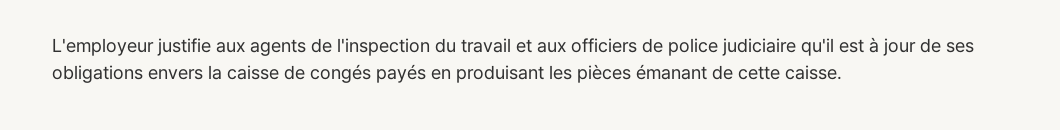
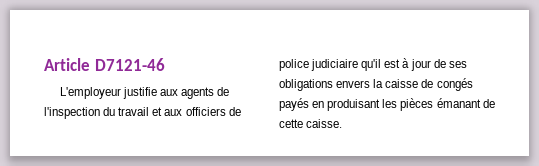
+ Article D7121-46

